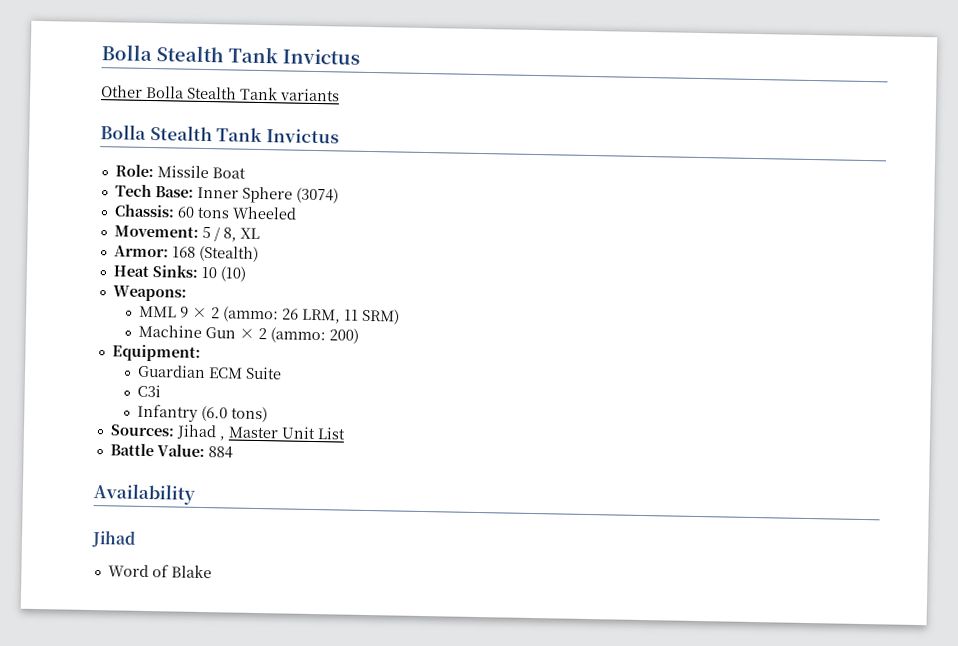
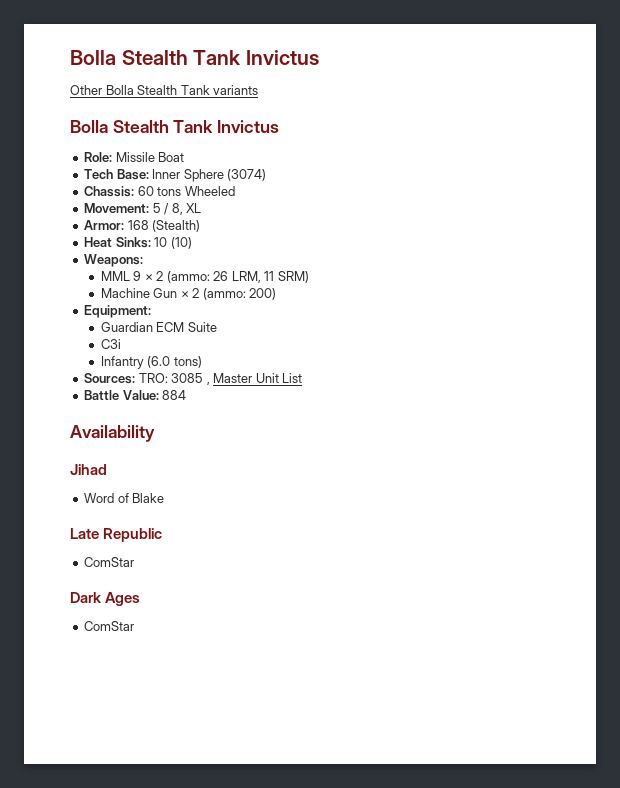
- Sources: Jihad , Master Unit List
+ Sources: TRO: 3085 , Master Unit List
+ Late Republic
+ ComStar
+ Dark Ages
+ ComStar

